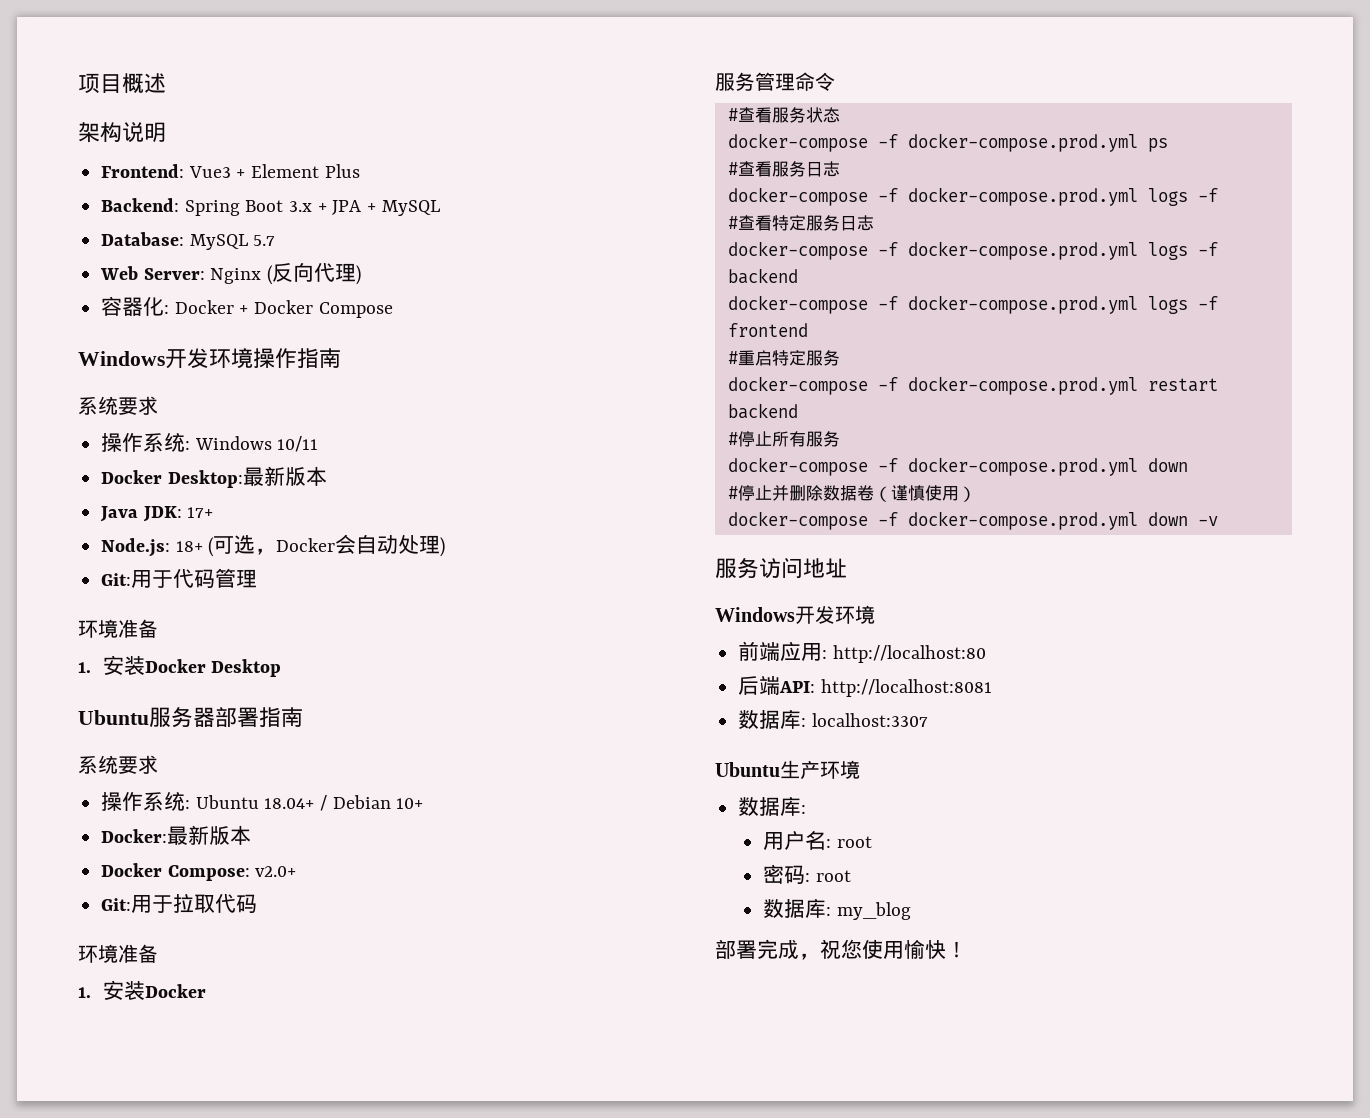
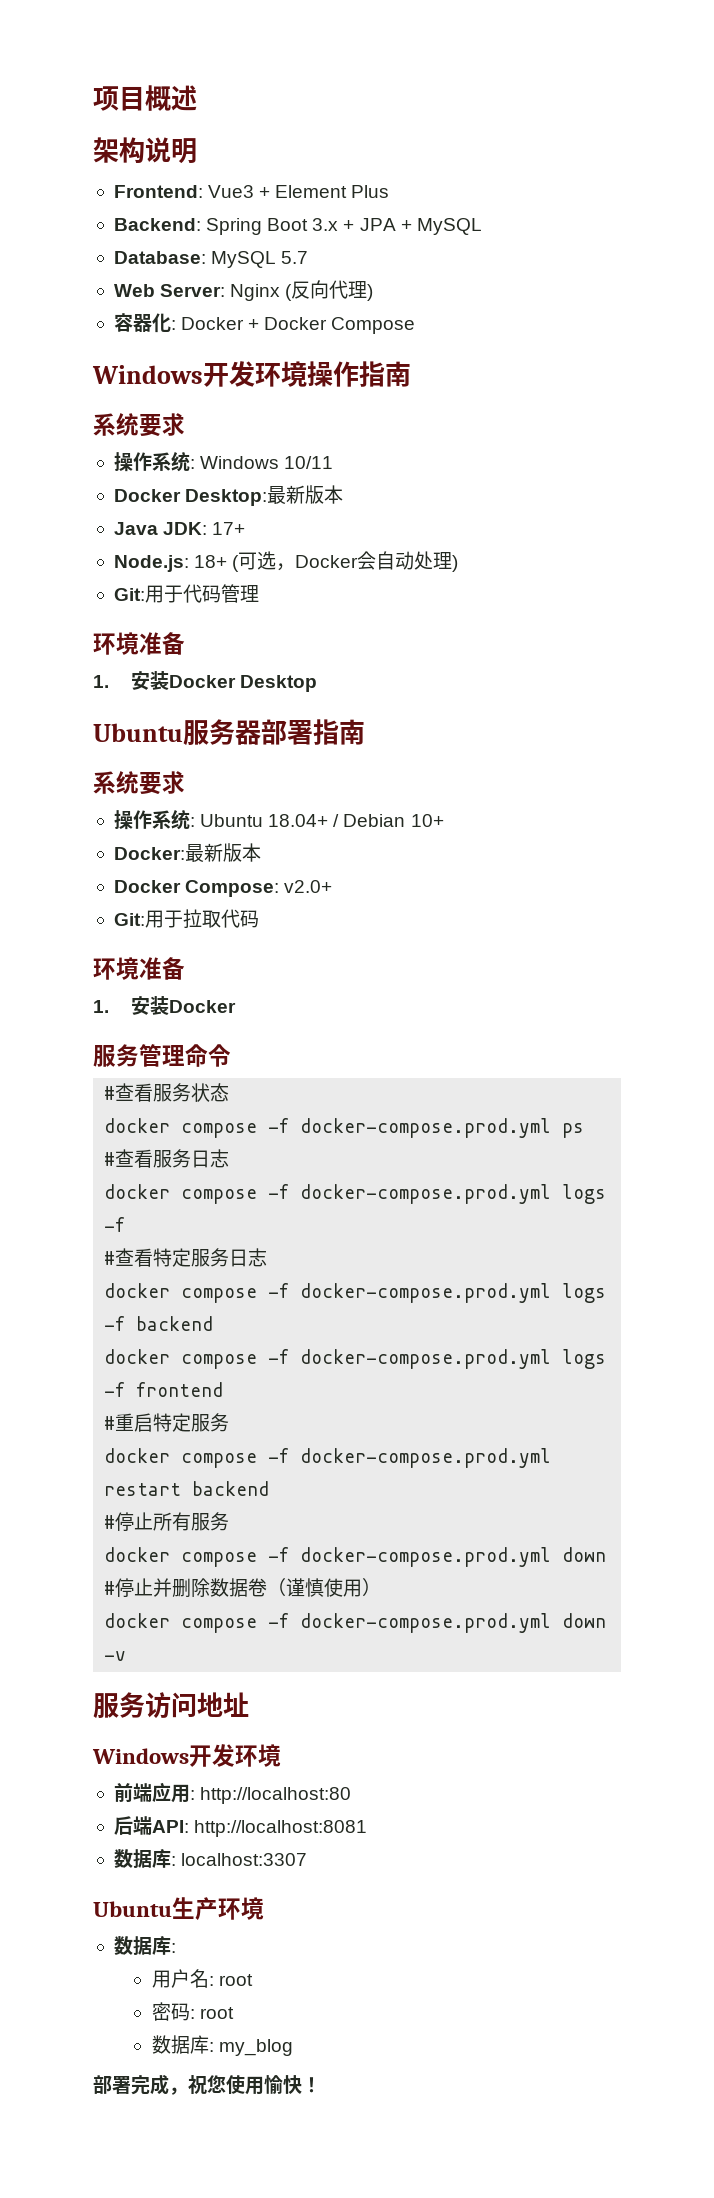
- docker-compose -f docker-compose.prod.yml ps
+ docker compose -f docker-compose.prod.yml ps
  #查看服务日志
- docker-compose -f docker-compose.prod.yml logs -f
+ docker compose -f docker-compose.prod.yml logs -f
- docker-compose -f docker-compose.prod.yml logs -f backend
+ docker compose -f docker-compose.prod.yml logs -f backend
- docker-compose -f docker-compose.prod.yml logs -f frontend
+ docker compose -f docker-compose.prod.yml logs -f frontend
- docker-compose -f docker-compose.prod.yml restart backend
+ docker compose -f docker-compose.prod.yml restart backend
  #停止所有服务
- docker-compose -f docker-compose.prod.yml down
+ docker compose -f docker-compose.prod.yml down
- docker-compose -f docker-compose.prod.yml down -v
+ docker compose -f docker-compose.prod.yml down -v

